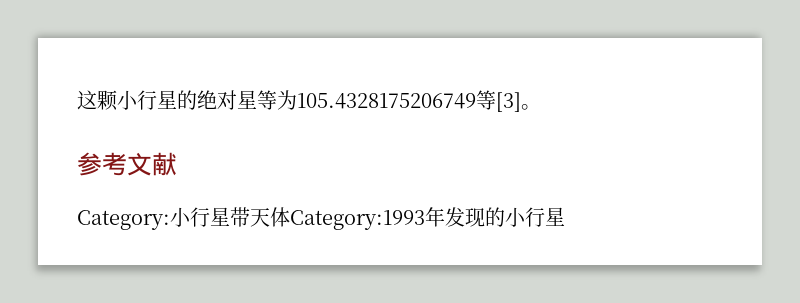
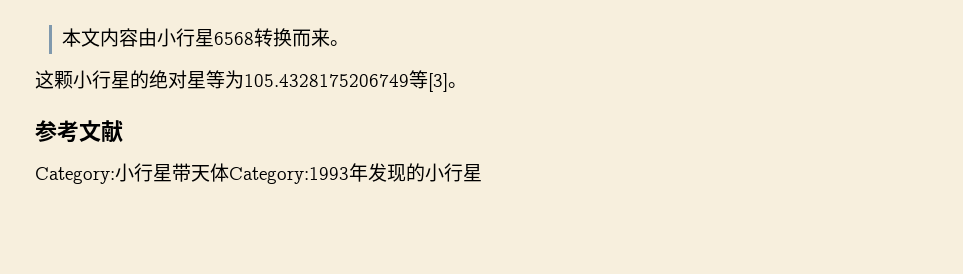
+ 本文内容由小行星6568转换而来。

